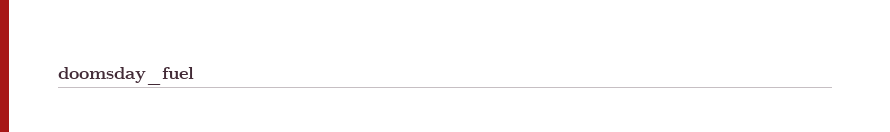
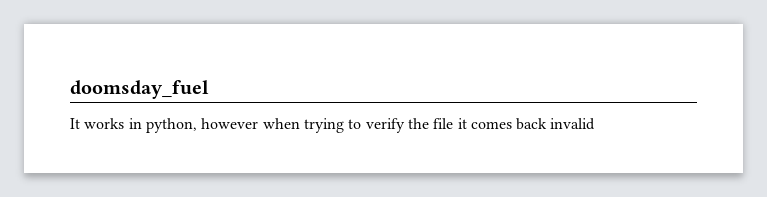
+ It works in python, however when trying to verify the file it comes back invalid

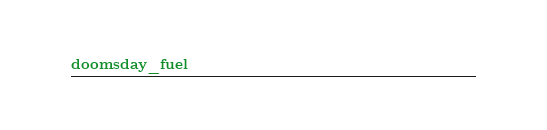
- It works in python, however when trying to verify the file it comes back invalid

